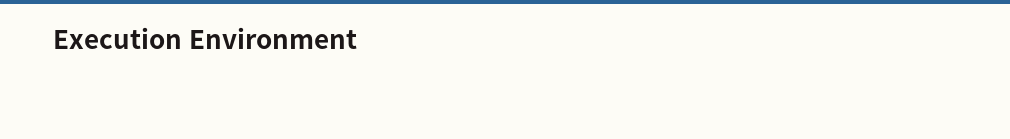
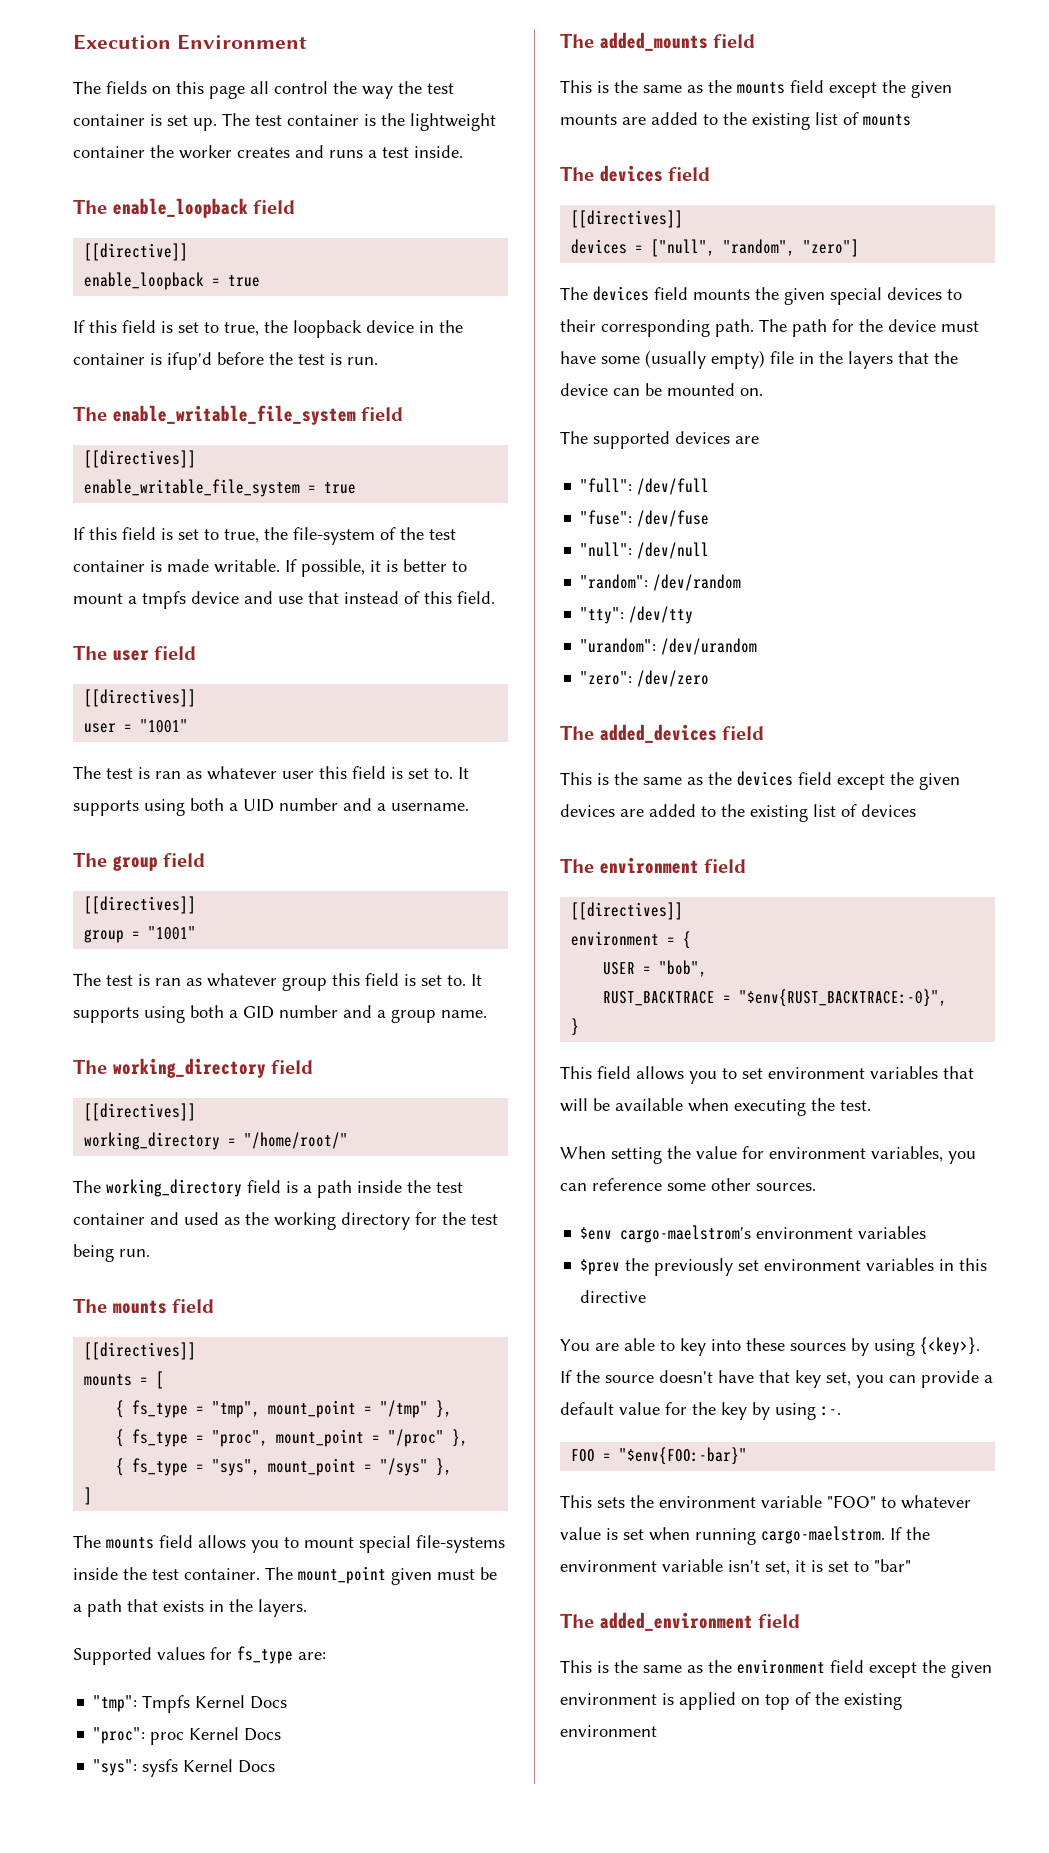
+ The fields on this page all control the way the test container is set up. The test container is the lightweight container the worker creates and runs a test inside.
+ The enable_loopback field
+ [[directive]]
+ enable_loopback = true
+ If this field is set to true, the loopback device in the container is ifup'd before the test is run.
+ The enable_writable_file_system field
+ [[directives]]
+ enable_writable_file_system = true
+ If this field is set to true, the file-system of the test container is made writable. If possible, it is better to mount a tmpfs device and use that instead of this field.
+ The user field
+ [[directives]]
+ user = "1001"
+ The test is ran as whatever user this field is set to. It supports using both a UID number and a username.
+ The group field
+ [[directives]]
+ group = "1001"
+ The test is ran as whatever group this field is set to. It supports using both a GID number and a group name.
+ The working_directory field
+ [[directives]]
+ working_directory = "/home/root/"
+ The working_directory field is a path inside the test container and used as the working directory for the test being run.
+ The mounts field
+ [[directives]]
+ mounts = [
+ { fs_type = "tmp", mount_point = "/tmp" },
+ { fs_type = "proc", mount_point = "/proc" },
+ { fs_type = "sys", mount_point = "/sys" },
+ ]
+ The mounts field allows you to mount special file-systems inside the test container. The mount_point given must be a path that exists in the layers.
+ Supported values for fs_type are:
+ "tmp": Tmpfs Kernel Docs
+ "proc": proc Kernel Docs
+ "sys": sysfs Kernel Docs
+ The added_mounts field
+ This is the same as the mounts field except the given mounts are added to the existing list of mounts
+ The devices field
+ [[directives]]
+ devices = ["null", "random", "zero"]
+ The devices field mounts the given special devices to their corresponding path. The path for the device must have some (usually empty) file in the layers that the device can be mounted on.
+ The supported devices are
+ "full": /dev/full
+ "fuse": /dev/fuse
+ "null": /dev/null
+ "random": /dev/random
+ "tty": /dev/tty
+ "urandom": /dev/urandom
+ "zero": /dev/zero
+ The added_devices field
+ This is the same as the devices field except the given devices are added to the existing list of devices
+ The environment field
+ [[directives]]
+ environment = {
+ USER = "bob",
+ RUST_BACKTRACE = "$env{RUST_BACKTRACE:-0}",
+ }
+ This field allows you to set environment variables that will be available when executing the test.
+ When setting the value for environment variables, you can reference some other sources.
+ $env cargo-maelstrom's environment variables
+ $prev the previously set environment variables in this directive
+ You are able to key into these sources by using {<key>}. If the source doesn't have that key set, you can provide a default value for the key by using :-.
+ FOO = "$env{FOO:-bar}"
+ This sets the environment variable "FOO" to whatever value is set when running cargo-maelstrom. If the environment variable isn't set, it is set to "bar"
+ The added_environment field
+ This is the same as the environment field except the given environment is applied on top of the existing environment

